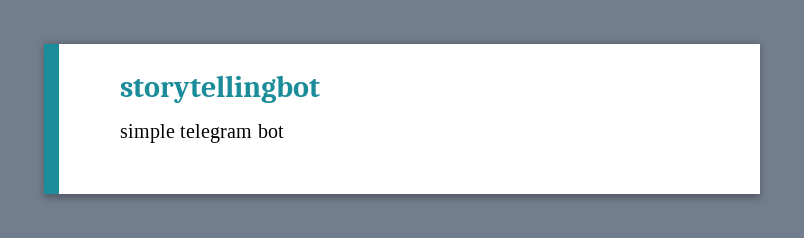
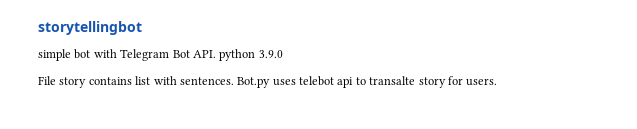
- simple telegram bot
+ simple bot with Telegram Bot API. python 3.9.0
+ File story contains list with sentences. Bot.py uses telebot api to transalte story for users.

